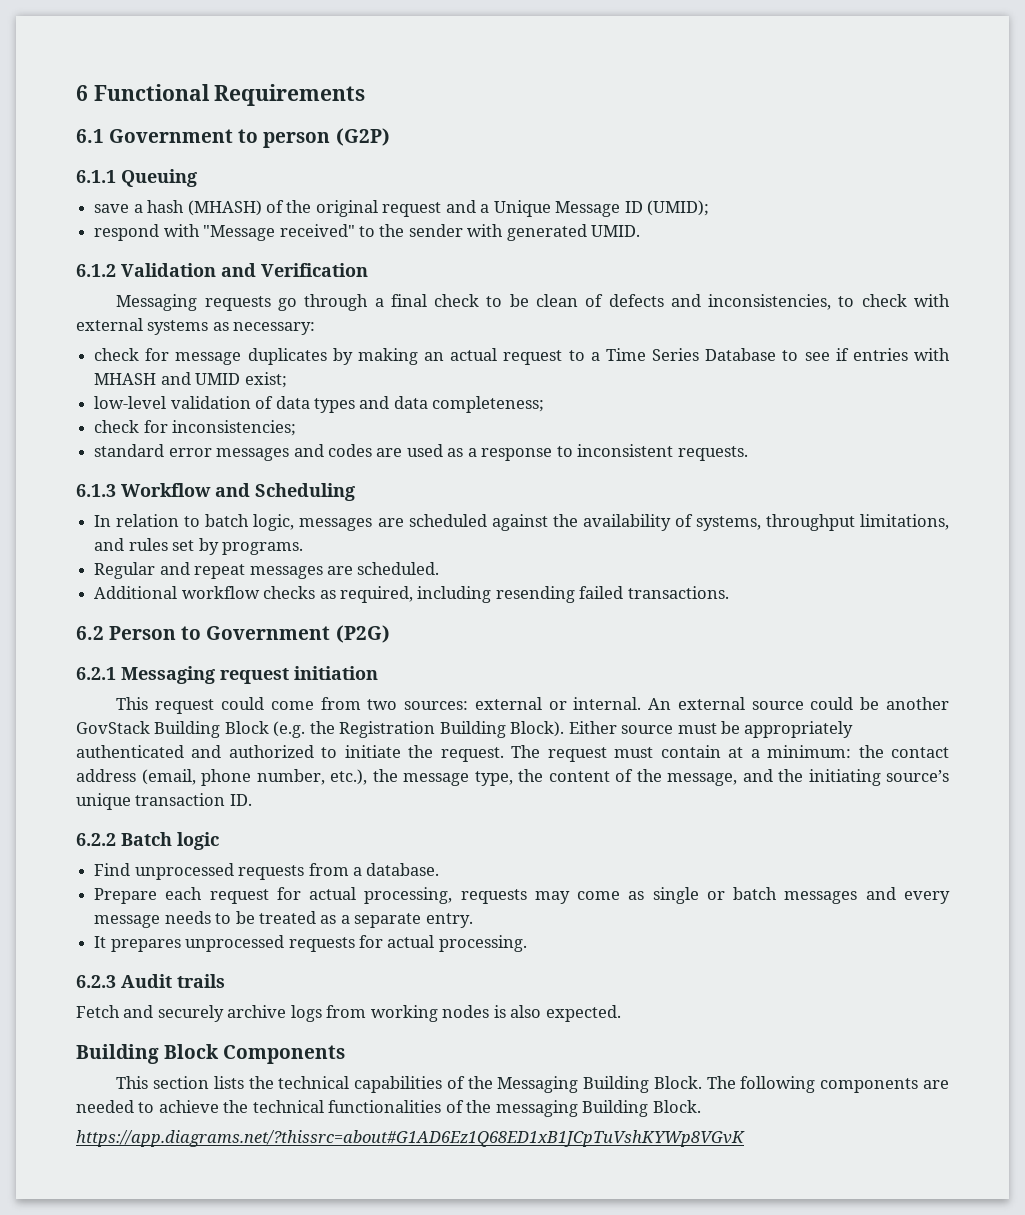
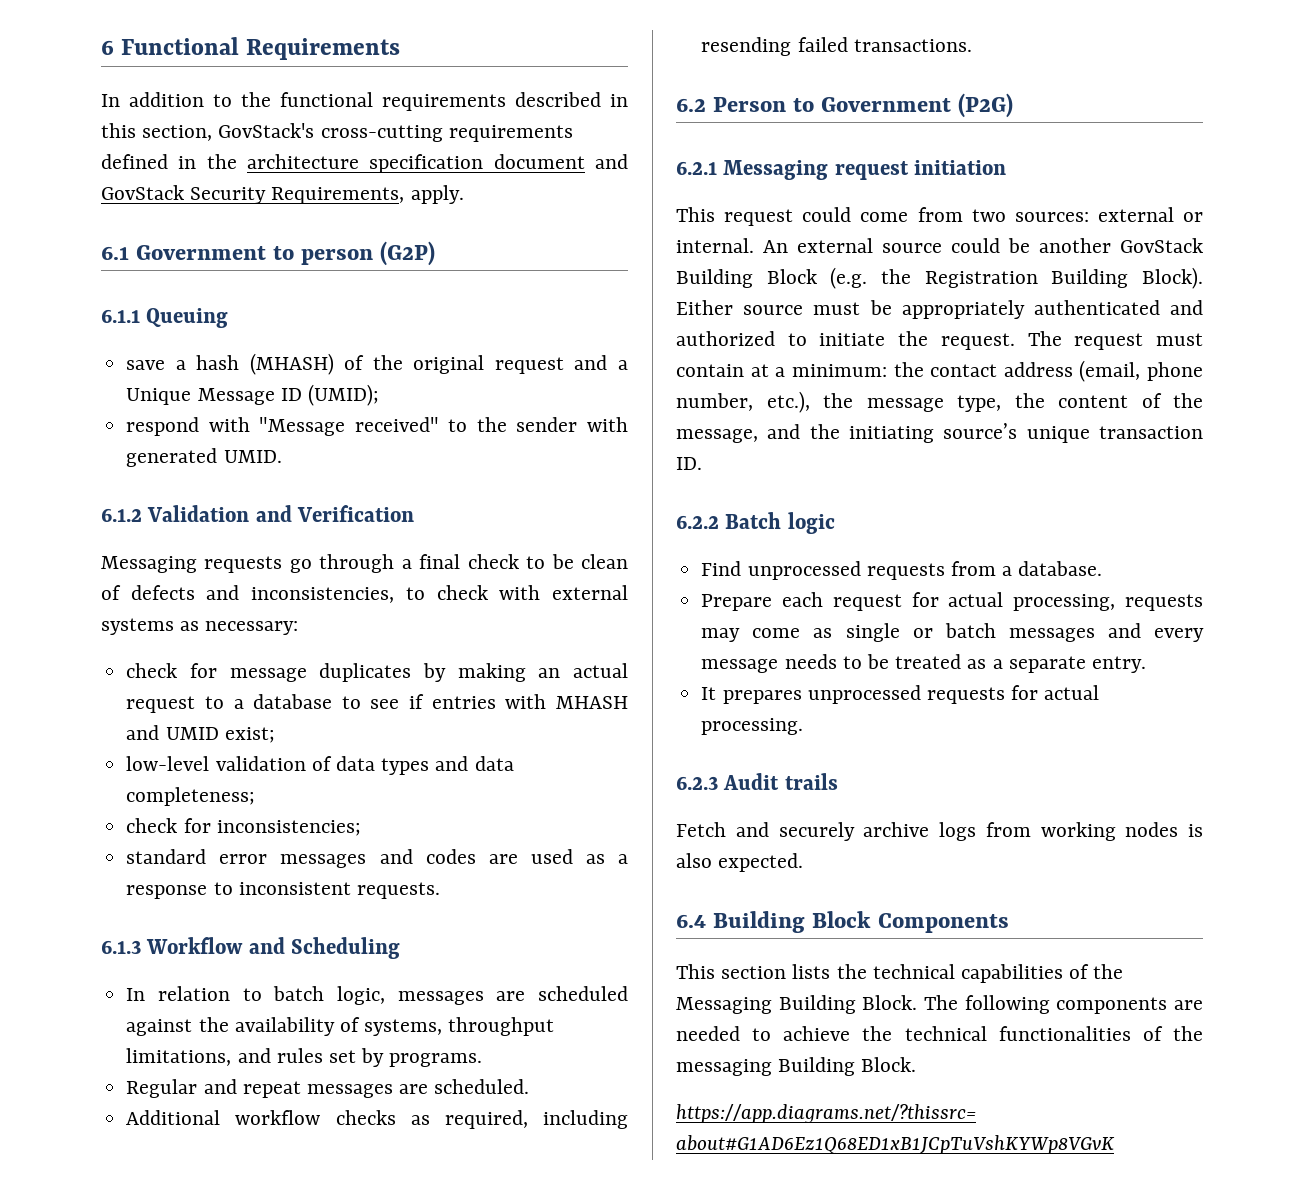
+ In addition to the functional requirements described in this section, GovStack's cross-cutting requirements defined in the architecture specification document and GovStack Security Requirements, apply.
- check for message duplicates by making an actual request to a Time Series Database to see if entries with MHASH and UMID exist;
+ check for message duplicates by making an actual request to a database to see if entries with MHASH and UMID exist;
- Building Block Components
+ 6.4 Building Block Components

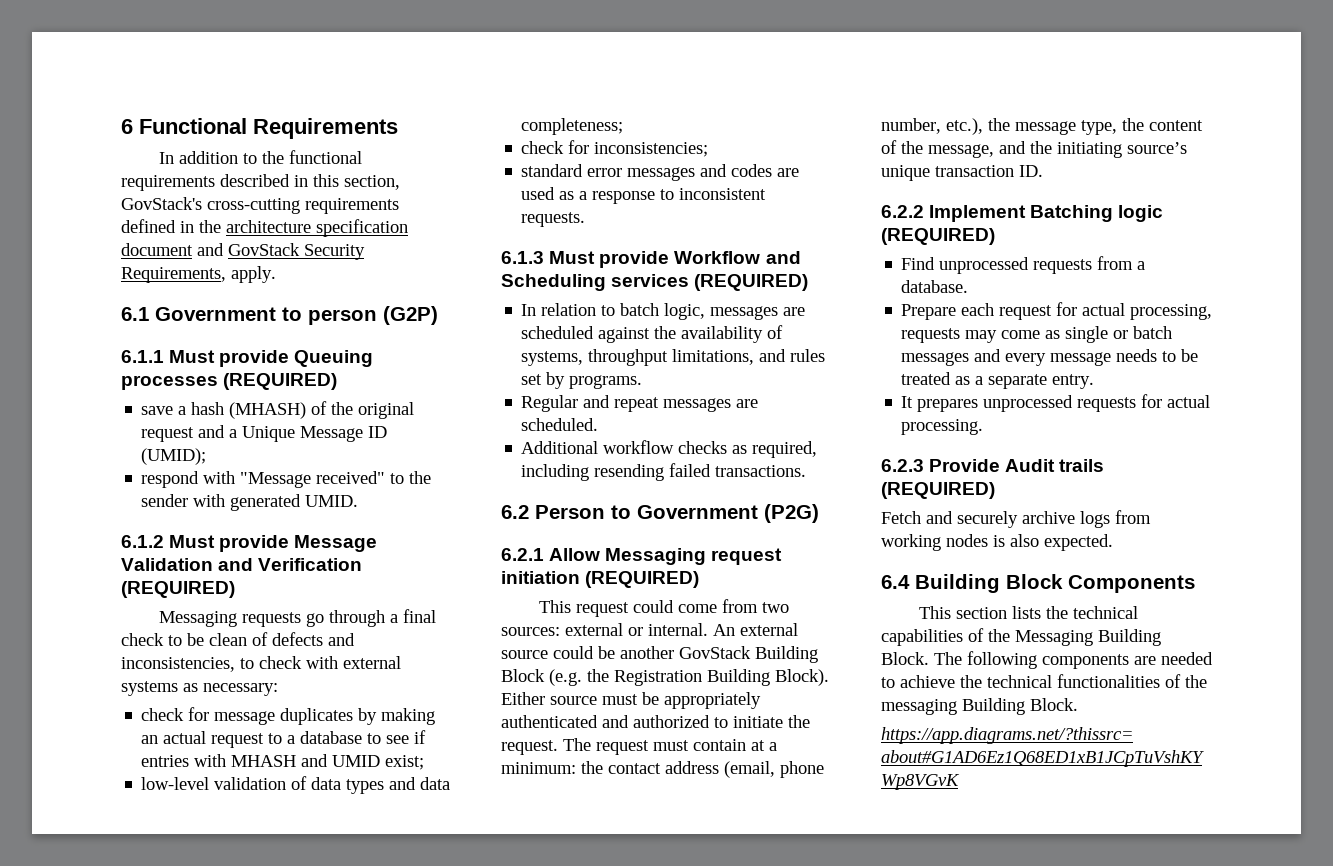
- 6.1.1 Queuing
+ 6.1.1 Must provide Queuing processes (REQUIRED)
- 6.1.2 Validation and Verification
+ 6.1.2 Must provide Message Validation and Verification (REQUIRED)
- 6.1.3 Workflow and Scheduling
+ 6.1.3 Must provide Workflow and Scheduling services (REQUIRED)
- 6.2.1 Messaging request initiation
+ 6.2.1 Allow Messaging request initiation (REQUIRED)
- 6.2.2 Batch logic
+ 6.2.2 Implement Batching logic (REQUIRED)
- 6.2.3 Audit trails
+ 6.2.3 Provide Audit trails (REQUIRED)

